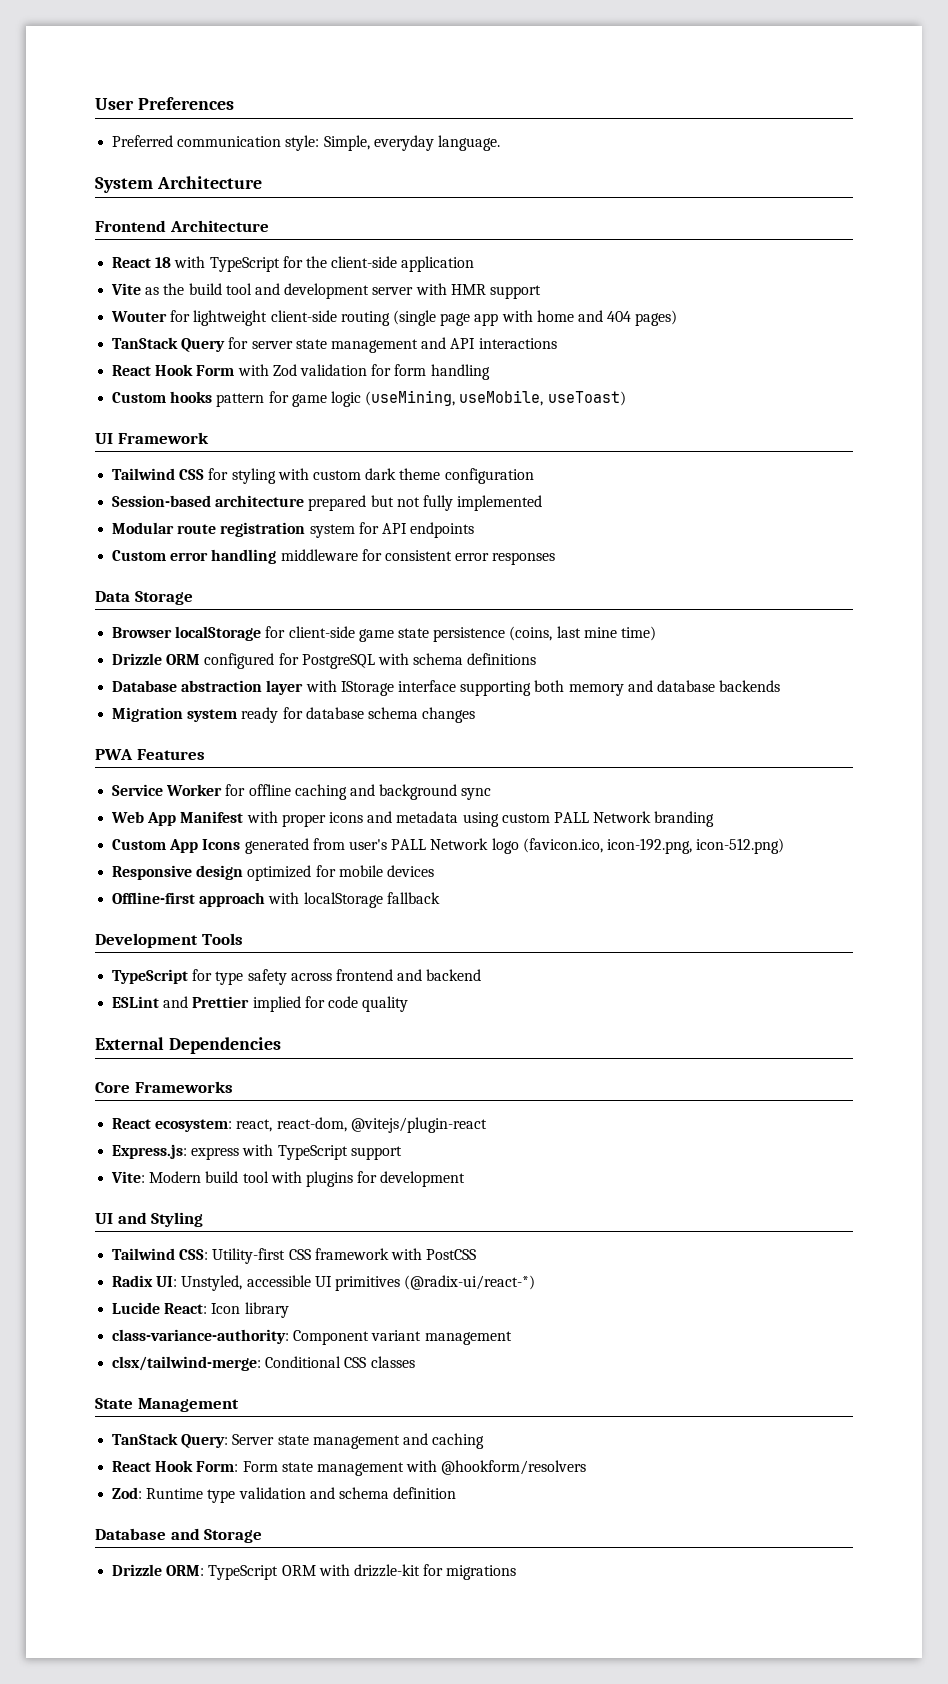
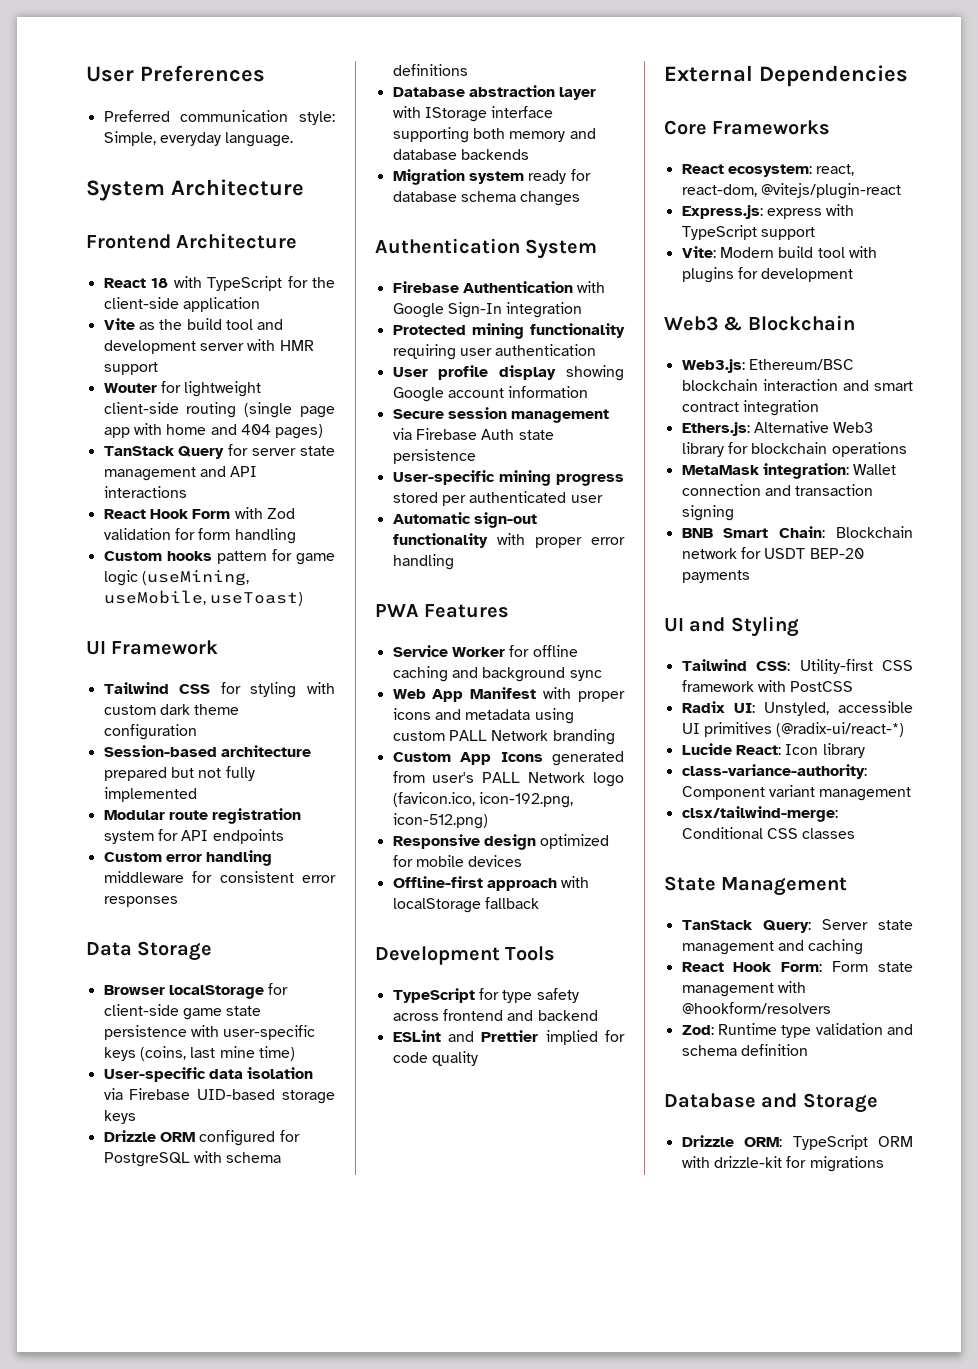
- Browser localStorage for client-side game state persistence (coins, last mine time)
+ Browser localStorage for client-side game state persistence with user-specific keys (coins, last mine time)
+ User-specific data isolation via Firebase UID-based storage keys
+ Authentication System
+ Firebase Authentication with Google Sign-In integration
+ Protected mining functionality requiring user authentication
+ User profile display showing Google account information
+ Secure session management via Firebase Auth state persistence
+ User-specific mining progress stored per authenticated user
+ Automatic sign-out functionality with proper error handling
+ Web3 & Blockchain
+ Web3.js: Ethereum/BSC blockchain interaction and smart contract integration
+ Ethers.js: Alternative Web3 library for blockchain operations
+ MetaMask integration: Wallet connection and transaction signing
+ BNB Smart Chain: Blockchain network for USDT BEP-20 payments

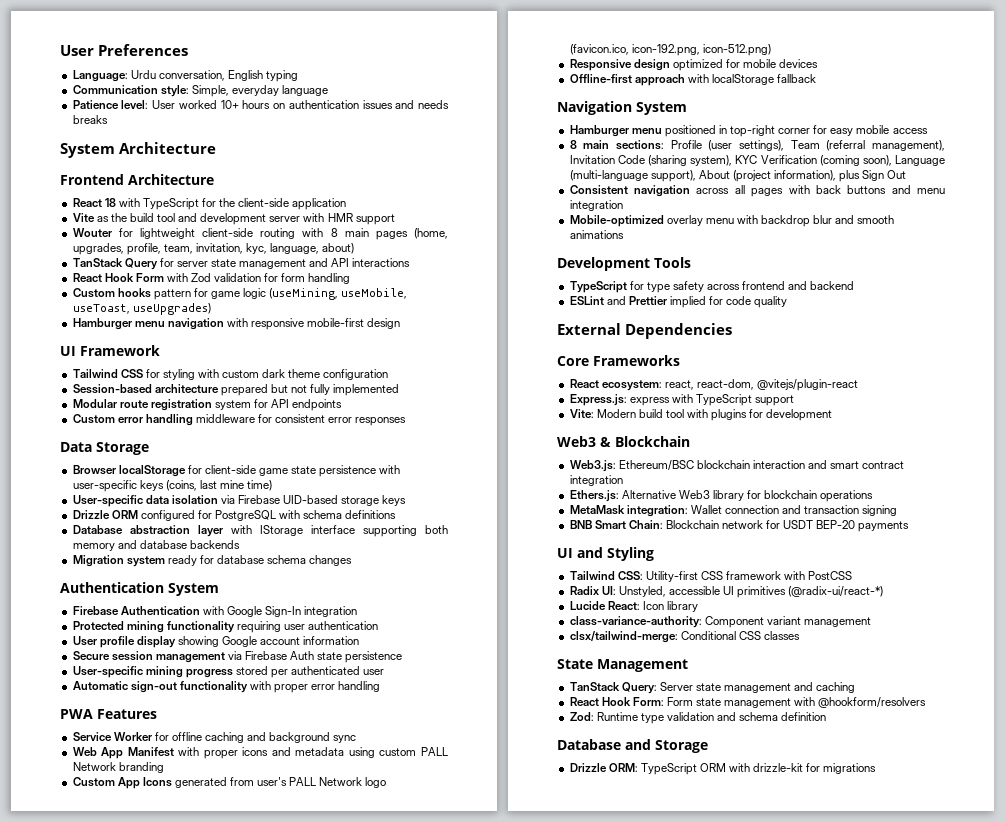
- Preferred communication style: Simple, everyday language.
+ Language: Urdu conversation, English typing
+ Communication style: Simple, everyday language
+ Patience level: User worked 10+ hours on authentication issues and needs breaks
- Wouter for lightweight client-side routing (single page app with home and 404 pages)
+ Wouter for lightweight client-side routing with 8 main pages (home, upgrades, profile, team, invitation, kyc, language, about)
- Custom hooks pattern for game logic (useMining, useMobile, useToast)
+ Custom hooks pattern for game logic (useMining, useMobile, useToast, useUpgrades)
+ Hamburger menu navigation with responsive mobile-first design
+ Navigation System
+ Hamburger menu positioned in top-right corner for easy mobile access
+ 8 main sections: Profile (user settings), Team (referral management), Invitation Code (sharing system), KYC Verification (coming soon), Language (multi-language support), About (project information), plus Sign Out
+ Consistent navigation across all pages with back buttons and menu integration
+ Mobile-optimized overlay menu with backdrop blur and smooth animations

